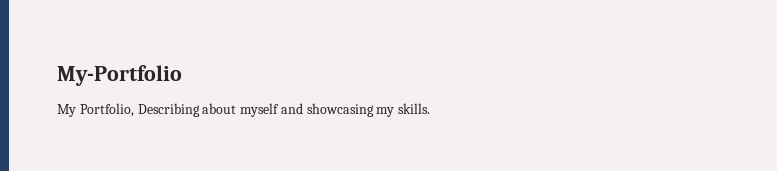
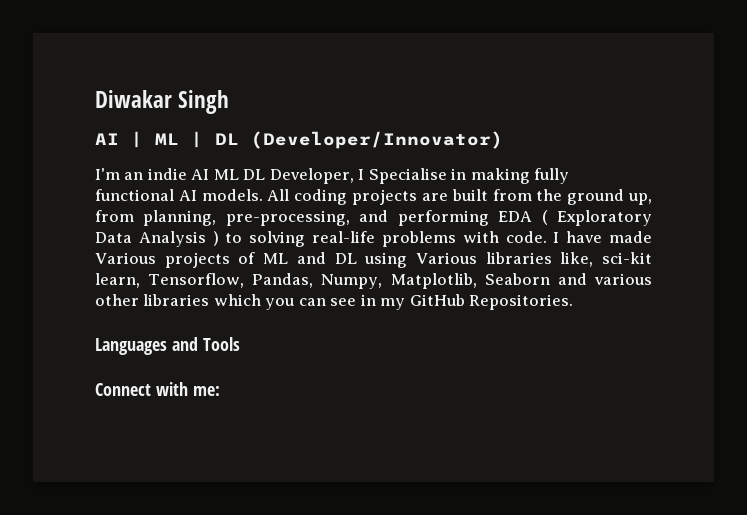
- My-Portfolio
- My Portfolio, Describing about myself and showcasing my skills.
+ Diwakar Singh
+ AI | ML | DL (Developer/Innovator)
+ I'm an indie AI ML DL Developer, I Specialise in making fully functional AI models. All coding projects are built from the ground up, from planning, pre-processing, and performing EDA ( Exploratory Data Analysis ) to solving real-life problems with code. I have made Various projects of ML and DL using Various libraries like, sci-kit learn, Tensorflow, Pandas, Numpy, Matplotlib, Seaborn and various other libraries which you can see in my GitHub Repositories.
+ Languages and Tools
+ Connect with me:

